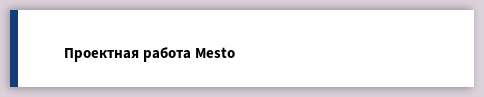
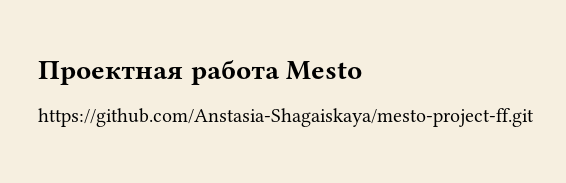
+ https://github.com/Anstasia-Shagaiskaya/mesto-project-ff.git

